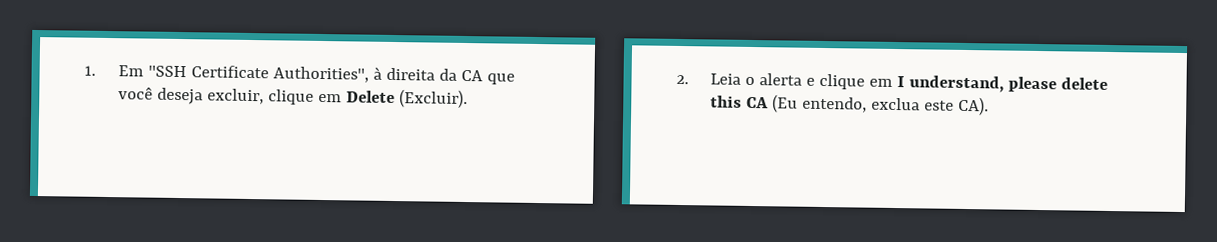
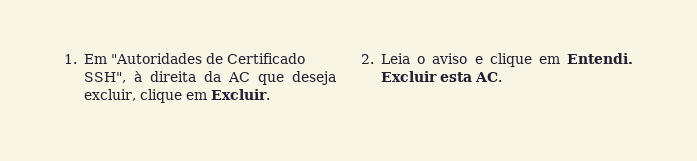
- 1. Em "SSH Certificate Authorities", à direita da CA que você deseja excluir, clique em Delete (Excluir).
+ 1. Em "Autoridades de Certificado SSH", à direita da AC que deseja excluir, clique em Excluir.
- 2. Leia o alerta e clique em I understand, please delete this CA (Eu entendo, exclua este CA).
+ 2. Leia o aviso e clique em Entendi. Excluir esta AC.

